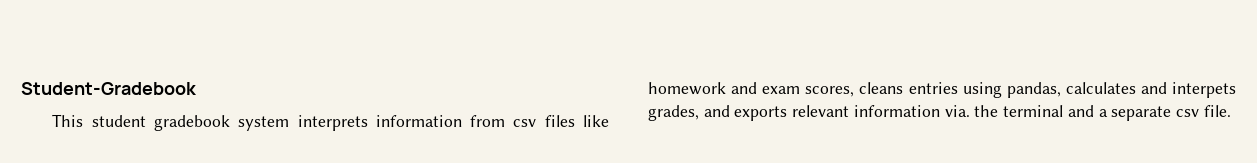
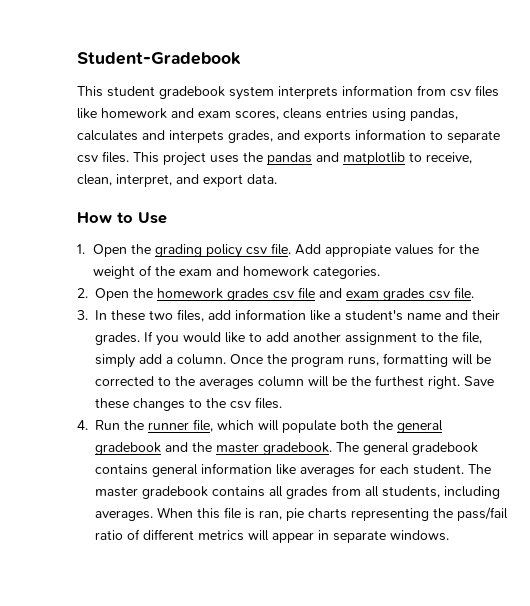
- This student gradebook system interprets information from csv files like homework and exam scores, cleans entries using pandas, calculates and interpets grades, and exports relevant information via. the terminal and a separate csv file.
+ This student gradebook system interprets information from csv files like homework and exam scores, cleans entries using pandas, calculates and interpets grades, and exports information to separate csv files. This project uses the pandas and matplotlib to receive, clean, interpret, and export data.
+ How to Use
+ 1. Open the grading policy csv file. Add appropiate values for the weight of the exam and homework categories.
+ 2. Open the homework grades csv file and exam grades csv file.
+ 3. In these two files, add information like a student's name and their grades. If you would like to add another assignment to the file, simply add a column. Once the program runs, formatting will be corrected to the averages column will be the furthest right. Save these changes to the csv files.
+ 4. Run the runner file, which will populate both the general gradebook and the master gradebook. The general gradebook contains general information like averages for each student. The master gradebook contains all grades from all students, including averages. When this file is ran, pie charts representing the pass/fail ratio of different metrics will appear in separate windows.

